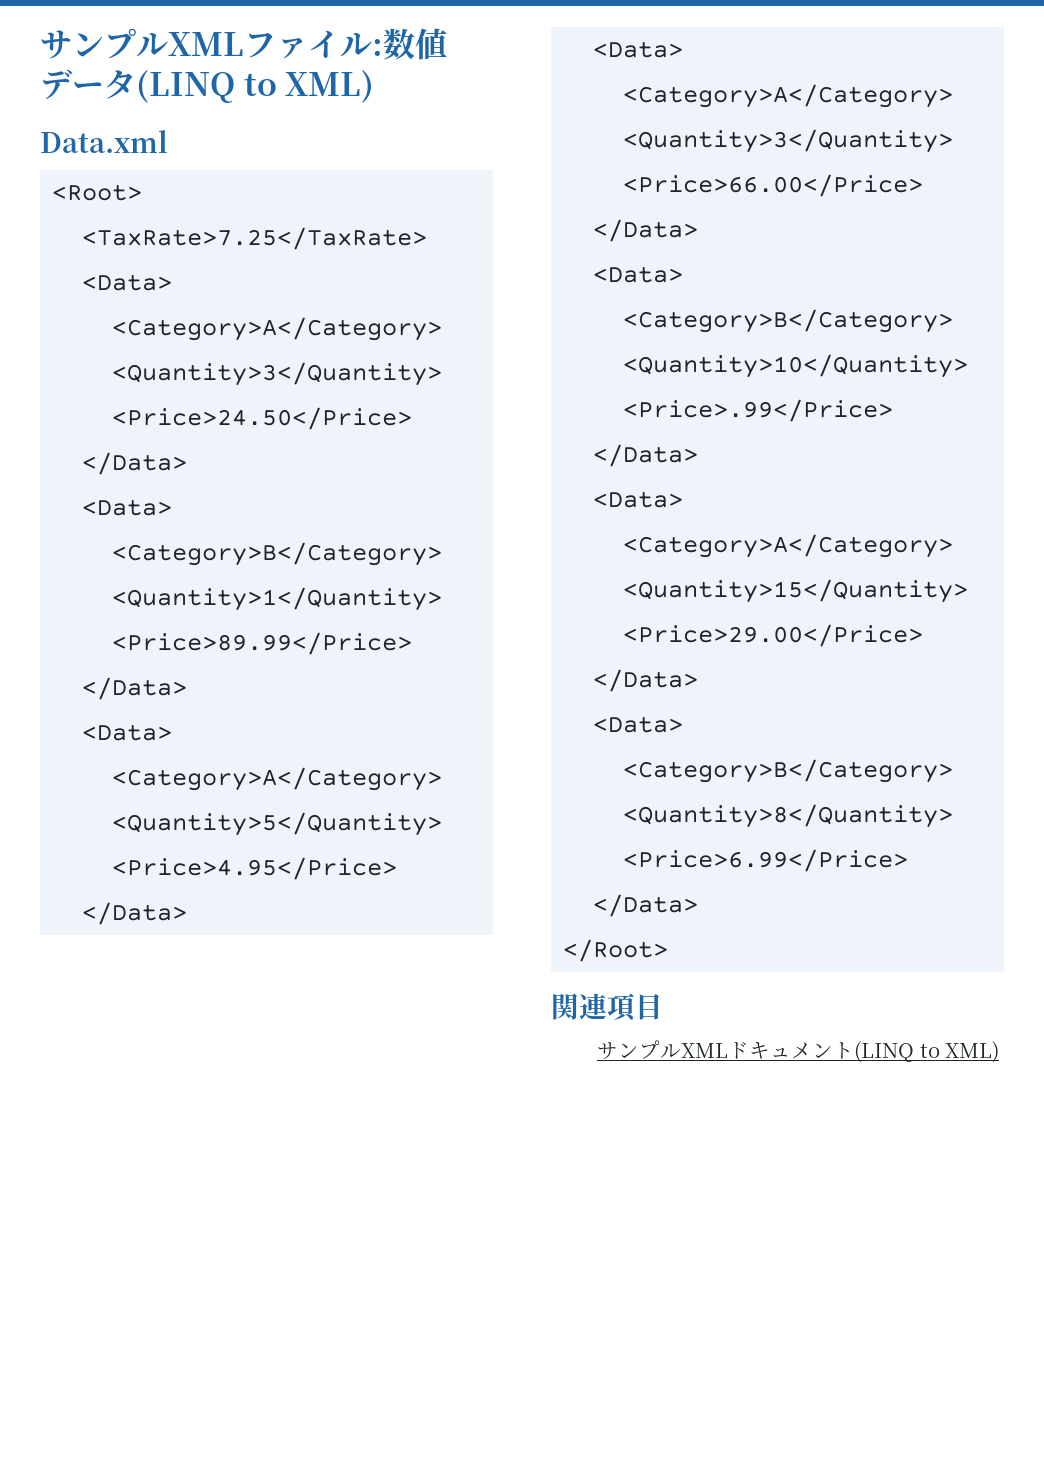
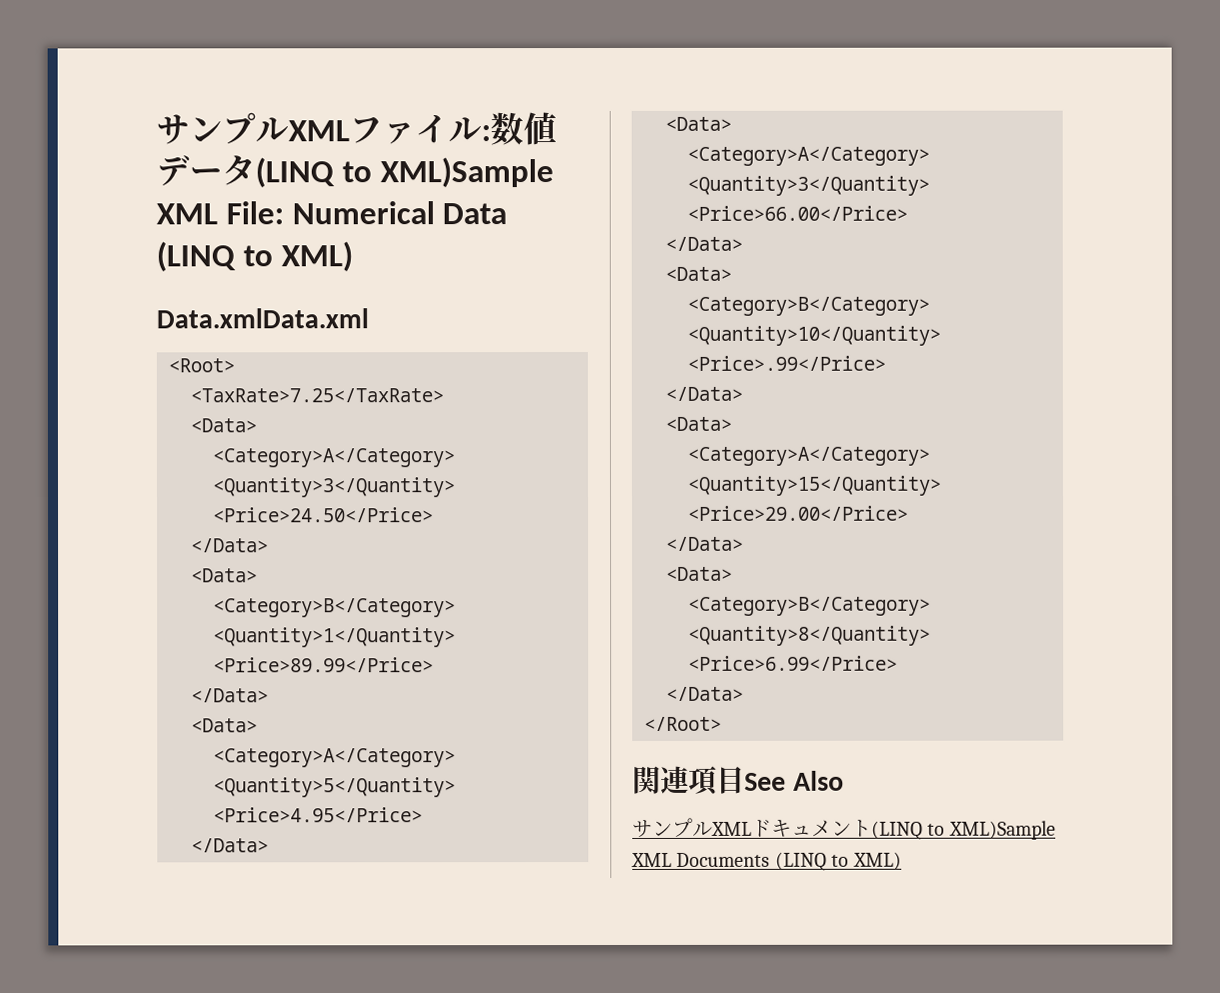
- サンプルXMLファイル:数値データ(LINQ to XML)
+ サンプルXMLファイル:数値データ(LINQ to XML)Sample XML File: Numerical Data (LINQ to XML)
- Data.xml
+ Data.xmlData.xml
- 関連項目
+ 関連項目See Also
- サンプルXMLドキュメント(LINQ to XML)
+ サンプルXMLドキュメント(LINQ to XML)Sample XML Documents (LINQ to XML)

